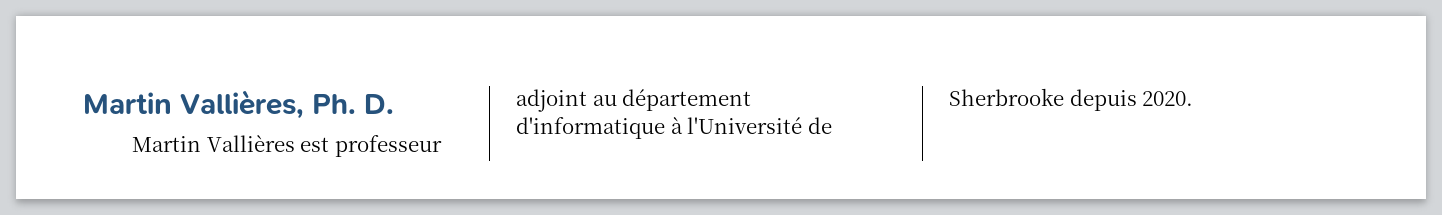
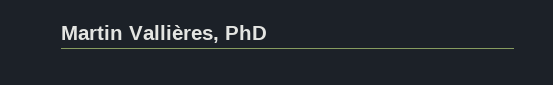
- Martin Vallières, Ph. D.
- Martin Vallières est professeur adjoint au département d'informatique à l'Université de Sherbrooke depuis 2020.
+ Martin Vallières, PhD

